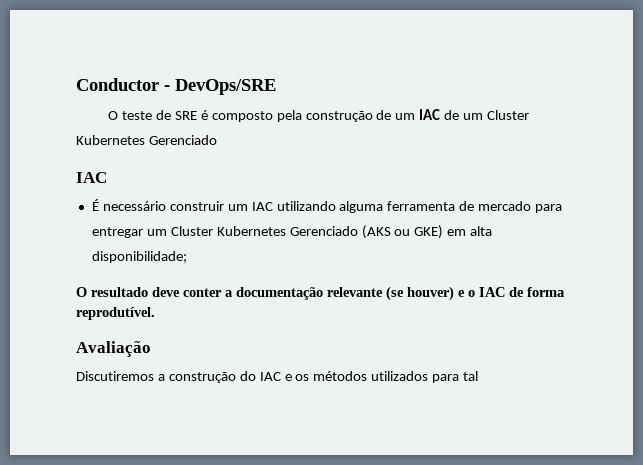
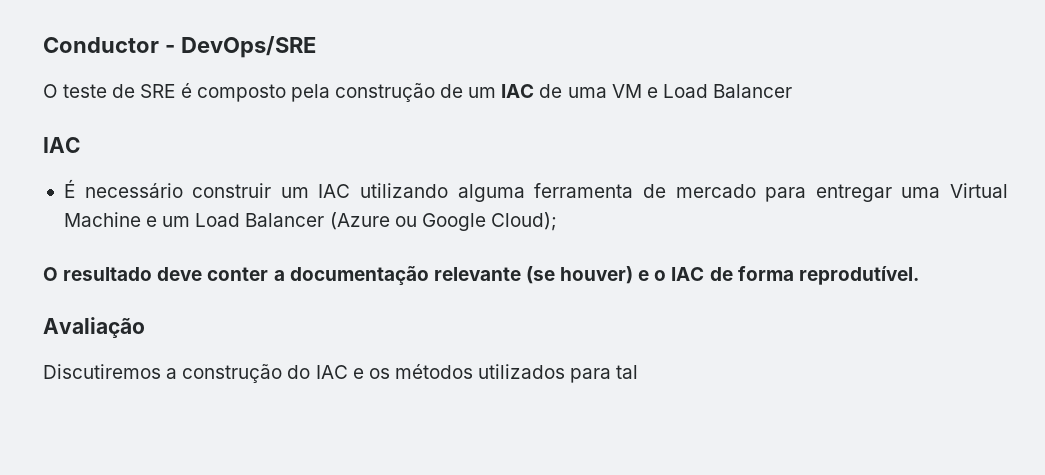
- O teste de SRE é composto pela construção de um IAC de um Cluster Kubernetes Gerenciado
+ O teste de SRE é composto pela construção de um IAC de uma VM e Load Balancer
- É necessário construir um IAC utilizando alguma ferramenta de mercado para entregar um Cluster Kubernetes Gerenciado (AKS ou GKE) em alta disponibilidade;
+ É necessário construir um IAC utilizando alguma ferramenta de mercado para entregar uma Virtual Machine e um Load Balancer (Azure ou Google Cloud);

